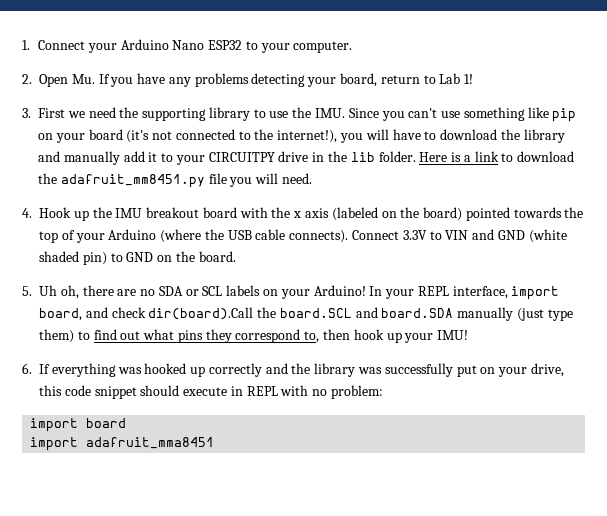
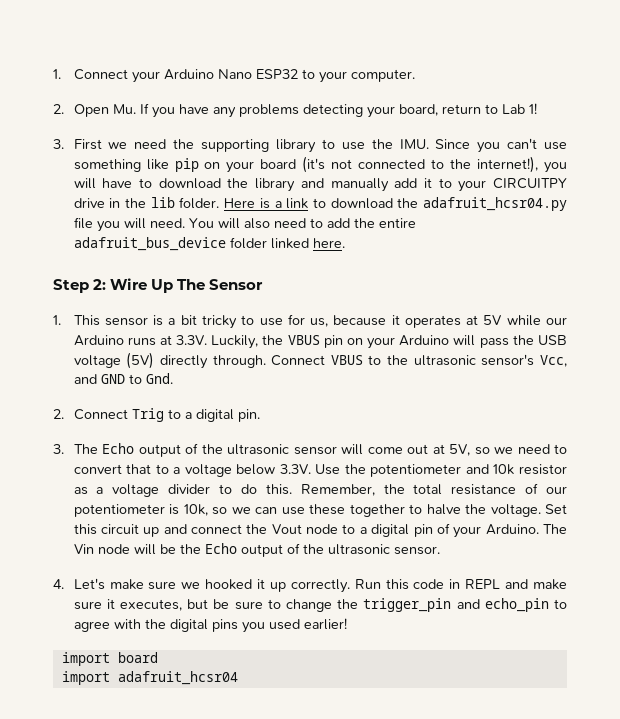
- Here is a link to download the adafruit_mm8451.py file you will need.
- 4. Hook up the IMU breakout board with the x axis (labeled on the board) pointed towards the top of your Arduino (where the USB cable connects). Connect 3.3V to VIN and GND (white shaded pin) to GND on the board.
- 5. Uh oh, there are no SDA or SCL labels on your Arduino! In your REPL interface, import board, and check dir(board).Call the board.SCL and board.SDA manually (just type them) to find out what pins they correspond to, then hook up your IMU!
- 6. If everything was hooked up correctly and the library was successfully put on your drive, this code snippet should execute in REPL with no problem:
+ Here is a link to download the adafruit_hcsr04.py file you will need. You will also need to add the entire adafruit_bus_device folder linked here.
+ Step 2: Wire Up The Sensor
+ 1. This sensor is a bit tricky to use for us, because it operates at 5V while our Arduino runs at 3.3V. Luckily, the VBUS pin on your Arduino will pass the USB voltage (5V) directly through. Connect VBUS to the ultrasonic sensor's Vcc, and GND to Gnd.
+ 2. Connect Trig to a digital pin.
+ 3. The Echo output of the ultrasonic sensor will come out at 5V, so we need to convert that to a voltage below 3.3V. Use the potentiometer and 10k resistor as a voltage divider to do this. Remember, the total resistance of our potentiometer is 10k, so we can use these together to halve the voltage. Set this circuit up and connect the Vout node to a digital pin of your Arduino. The Vin node will be the Echo output of the ultrasonic sensor.
+ 4. Let's make sure we hooked it up correctly. Run this code in REPL and make sure it executes, but be sure to change the trigger_pin and echo_pin to agree with the digital pins you used earlier!
- import adafruit_mma8451
+ import adafruit_hcsr04

